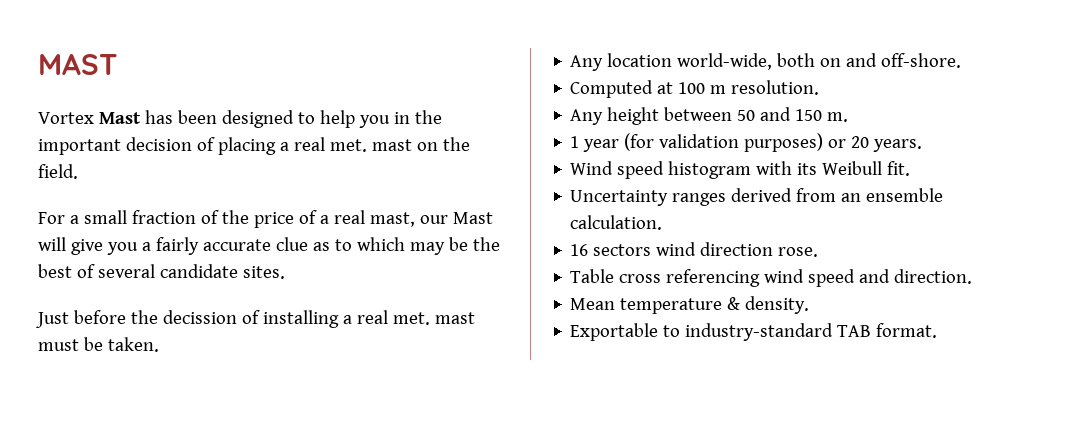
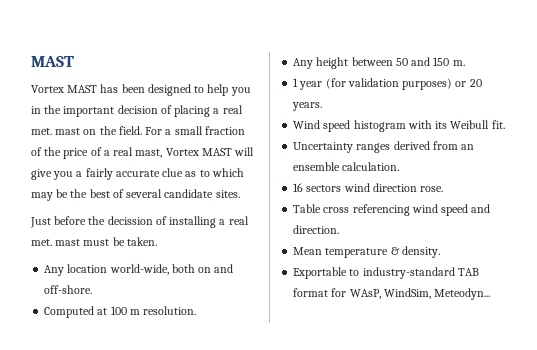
- Vortex Mast has been designed to help you in the important decision of placing a real met. mast on the field.
- For a small fraction of the price of a real mast, our Mast will give you a fairly accurate clue as to which may be the best of several candidate sites.
+ Vortex MAST has been designed to help you in the important decision of placing a real met. mast on the field. For a small fraction of the price of a real mast, Vortex MAST will give you a fairly accurate clue as to which may be the best of several candidate sites.
- Exportable to industry-standard TAB format.
+ Exportable to industry-standard TAB format for WAsP, WindSim, Meteodyn...

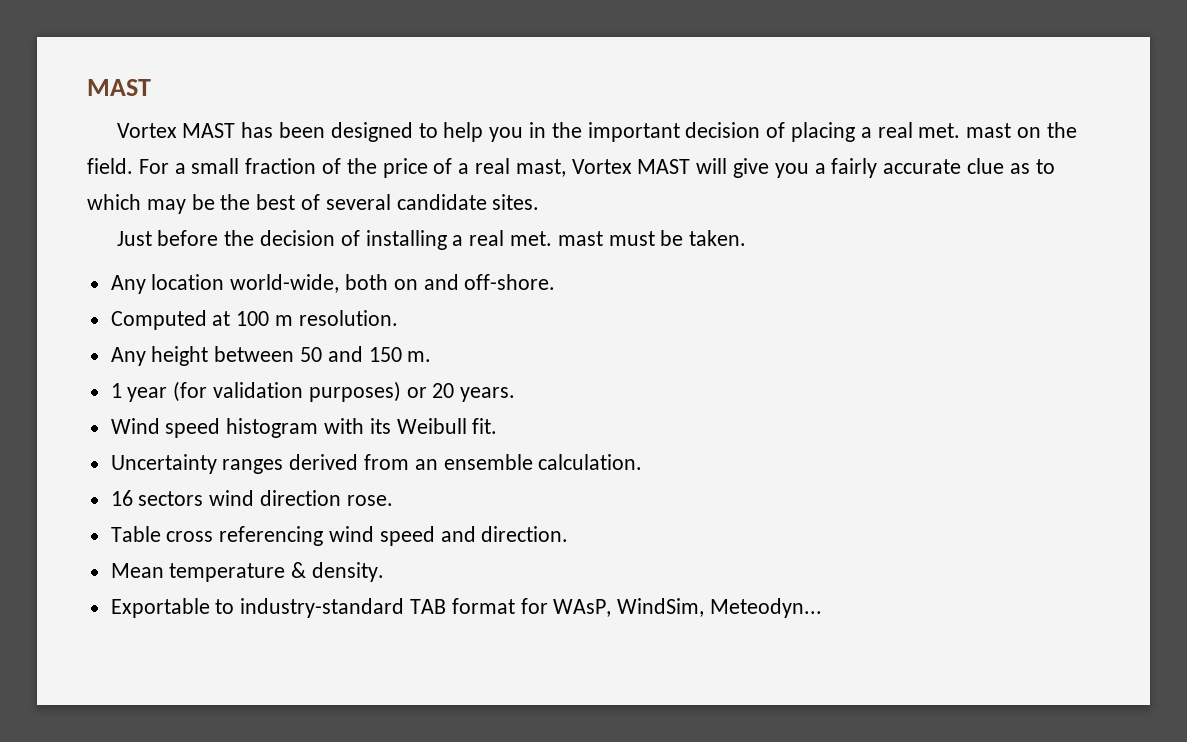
- Just before the decission of installing a real met. mast must be taken.
+ Just before the decision of installing a real met. mast must be taken.

